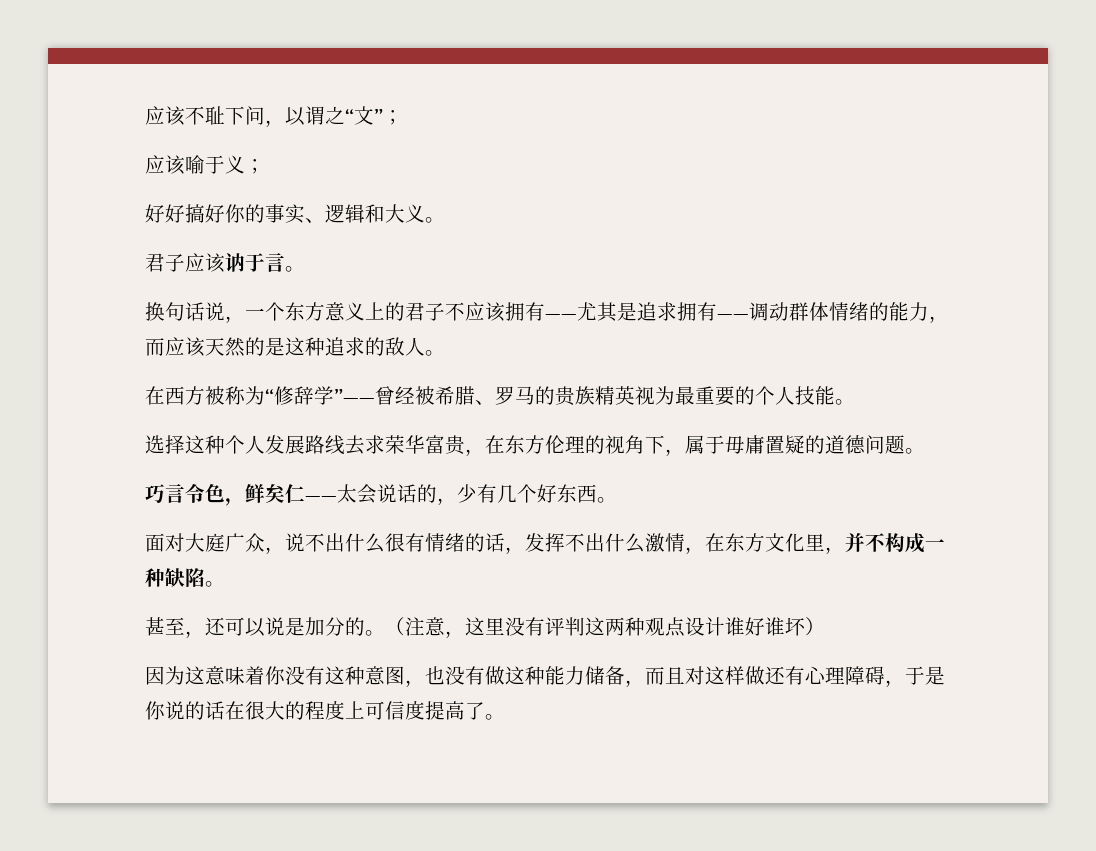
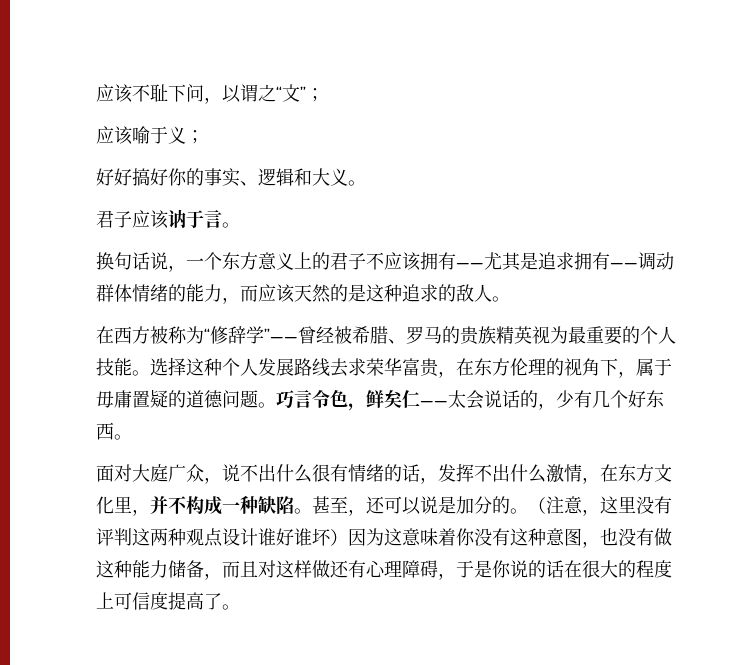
- 在西方被称为“修辞学”——曾经被希腊、罗马的贵族精英视为最重要的个人技能。
- 选择这种个人发展路线去求荣华富贵，在东方伦理的视角下，属于毋庸置疑的道德问题。
- 巧言令色，鲜矣仁——太会说话的，少有几个好东西。
+ 在西方被称为“修辞学”——曾经被希腊、罗马的贵族精英视为最重要的个人技能。选择这种个人发展路线去求荣华富贵，在东方伦理的视角下，属于毋庸置疑的道德问题。巧言令色，鲜矣仁——太会说话的，少有几个好东西。
- 面对大庭广众，说不出什么很有情绪的话，发挥不出什么激情，在东方文化里，并不构成一种缺陷。
- 甚至，还可以说是加分的。
+ 面对大庭广众，说不出什么很有情绪的话，发挥不出什么激情，在东方文化里，并不构成一种缺陷。甚至，还可以说是加分的。
- （注意，这里没有评判这两种观点设计谁好谁坏）
- 因为这意味着你没有这种意图，也没有做这种能力储备，而且对这样做还有心理障碍，于是你说的话在很大的程度上可信度提高了。
+ （注意，这里没有评判这两种观点设计谁好谁坏）因为这意味着你没有这种意图，也没有做这种能力储备，而且对这样做还有心理障碍，于是你说的话在很大的程度上可信度提高了。

